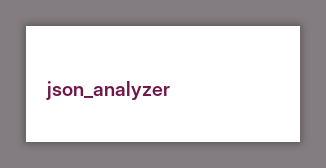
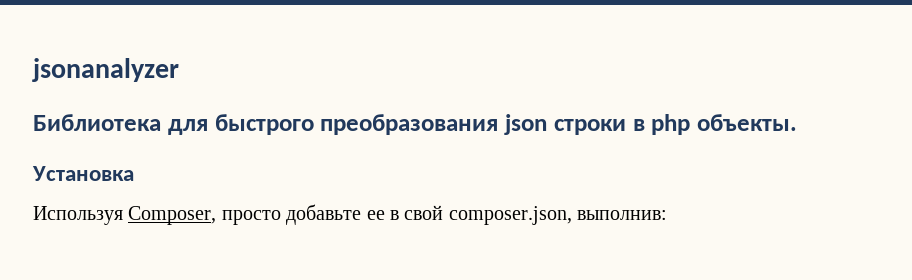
- json_analyzer
+ jsonanalyzer
+ Библиотека для быстрого преобразования json строки в php объекты.
+ Установка
+ Используя Composer, просто добавьте ее в свой composer.json, выполнив:

